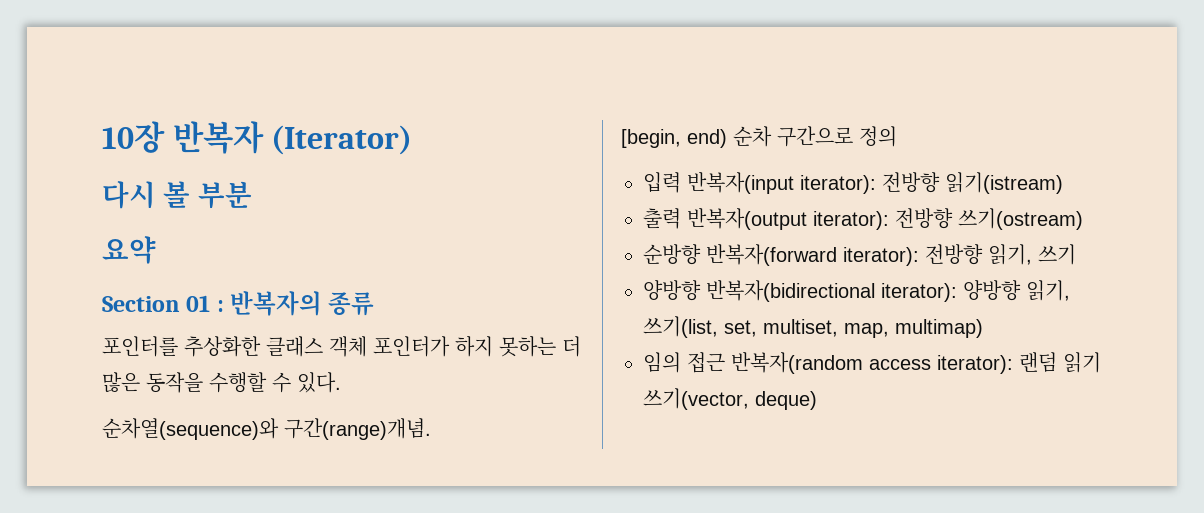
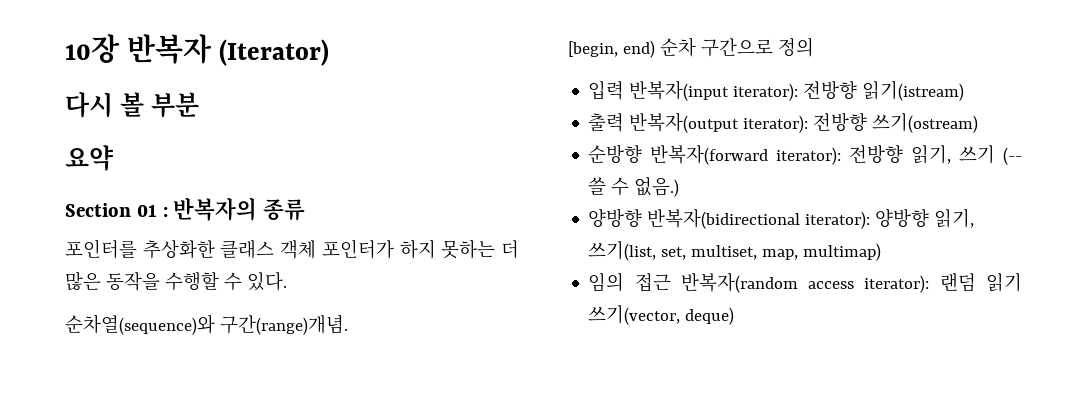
- 순방향 반복자(forward iterator): 전방향 읽기, 쓰기
+ 순방향 반복자(forward iterator): 전방향 읽기, 쓰기 (-- 쓸 수 없음.)

